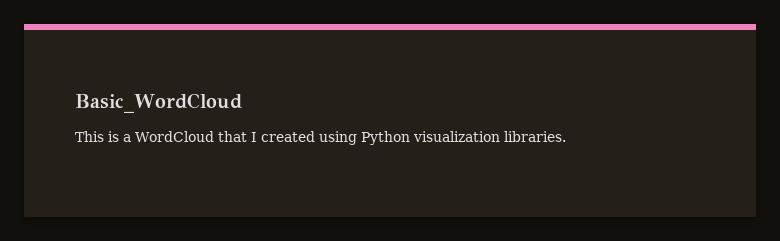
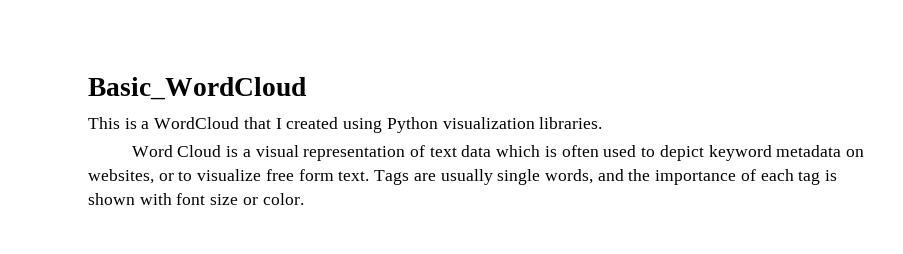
+ Word Cloud is a visual representation of text data which is often used to depict keyword metadata on websites, or to visualize free form text. Tags are usually single words, and the importance of each tag is shown with font size or color.

